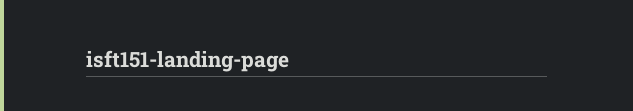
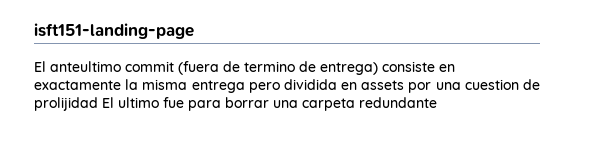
+ El anteultimo commit (fuera de termino de entrega) consiste en exactamente la misma entrega pero dividida en assets por una cuestion de prolijidad El ultimo fue para borrar una carpeta redundante

